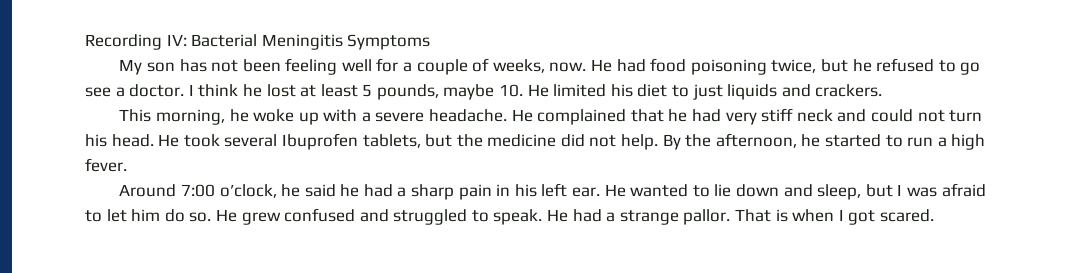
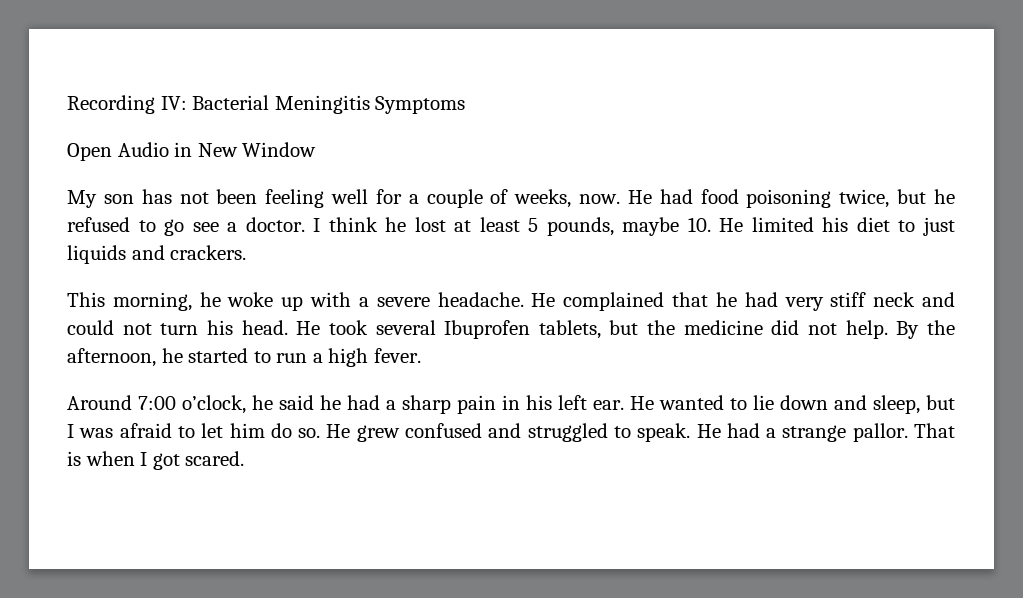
+ Open Audio in New Window

